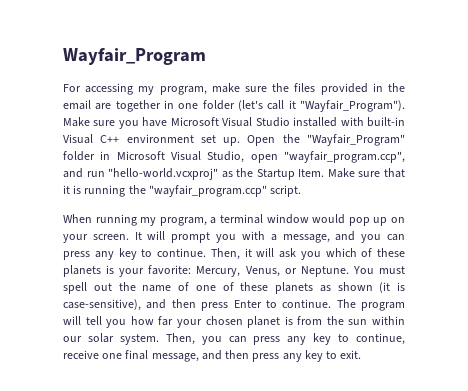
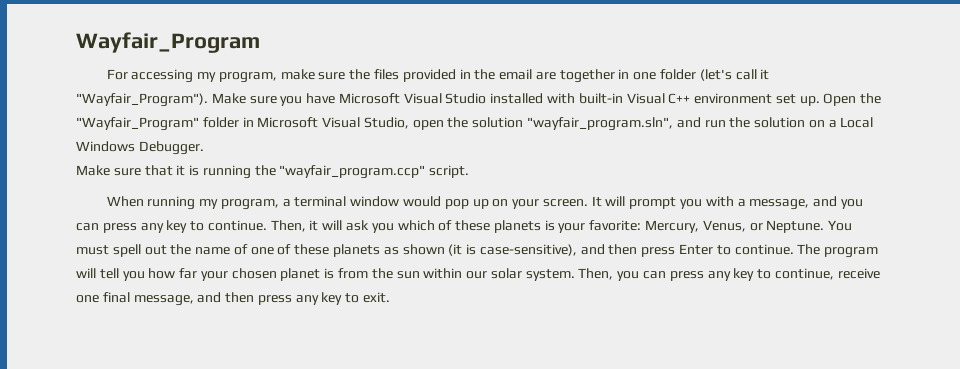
- Open the "Wayfair_Program" folder in Microsoft Visual Studio, open "wayfair_program.ccp", and run "hello-world.vcxproj" as the Startup Item. Make sure that it is running the "wayfair_program.ccp" script.
+ Open the "Wayfair_Program" folder in Microsoft Visual Studio, open the solution "wayfair_program.sln", and run the solution on a Local Windows Debugger.
+ Make sure that it is running the "wayfair_program.ccp" script.

